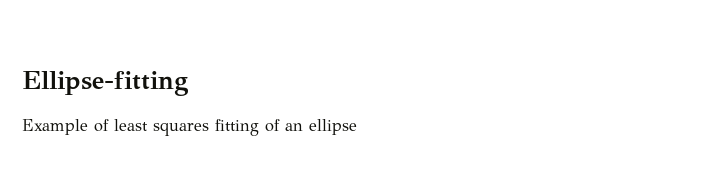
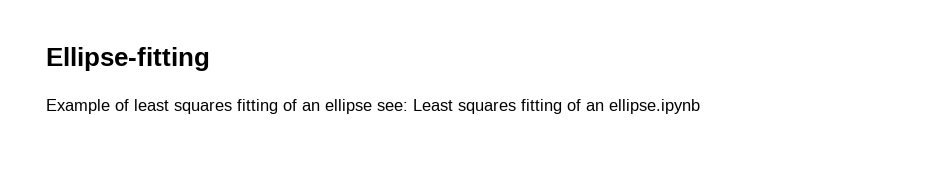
- Example of least squares fitting of an ellipse
+ Example of least squares fitting of an ellipse see: Least squares fitting of an ellipse.ipynb

